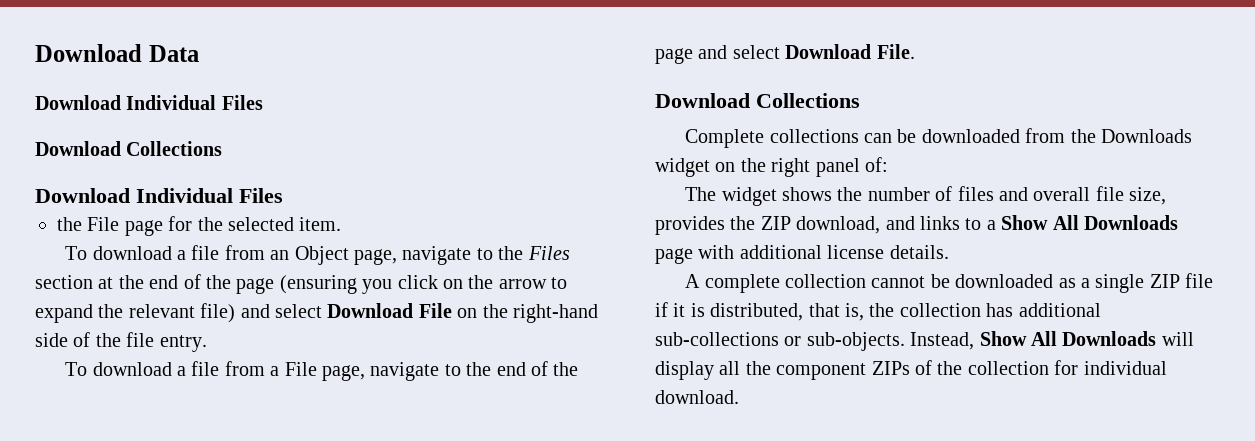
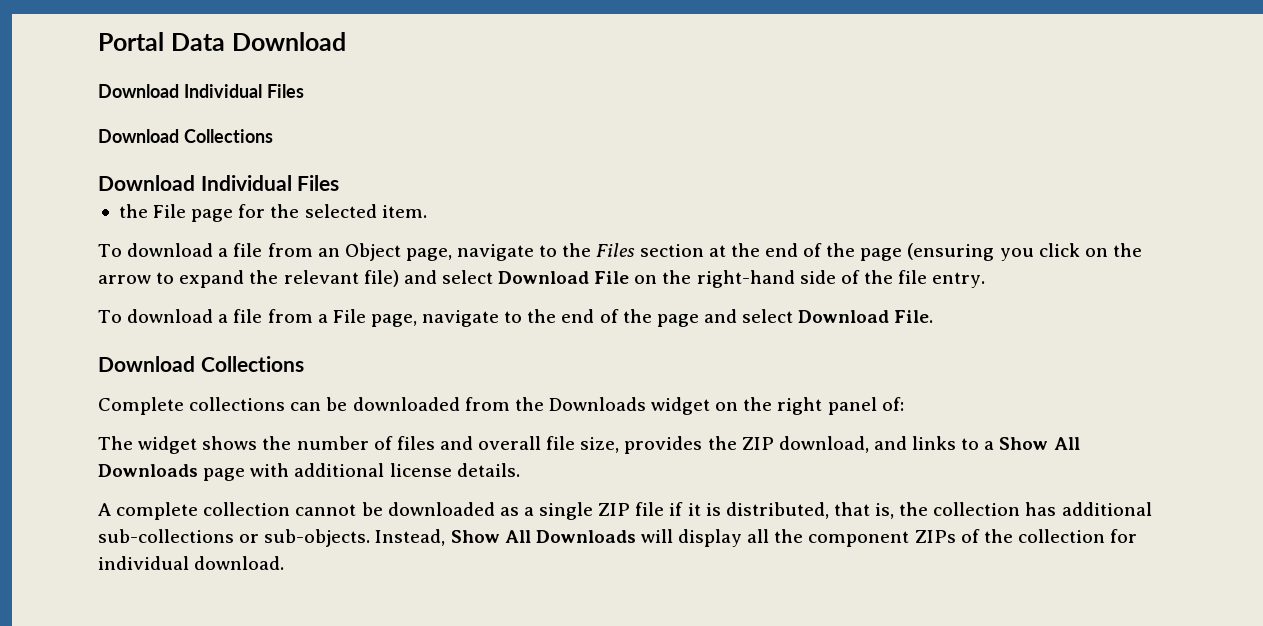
- Download Data
+ Portal Data Download

